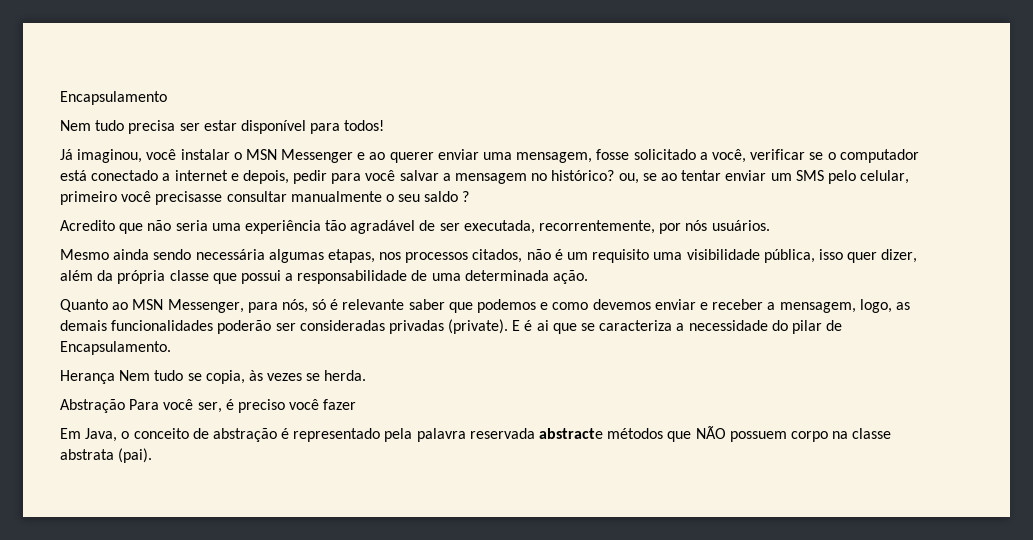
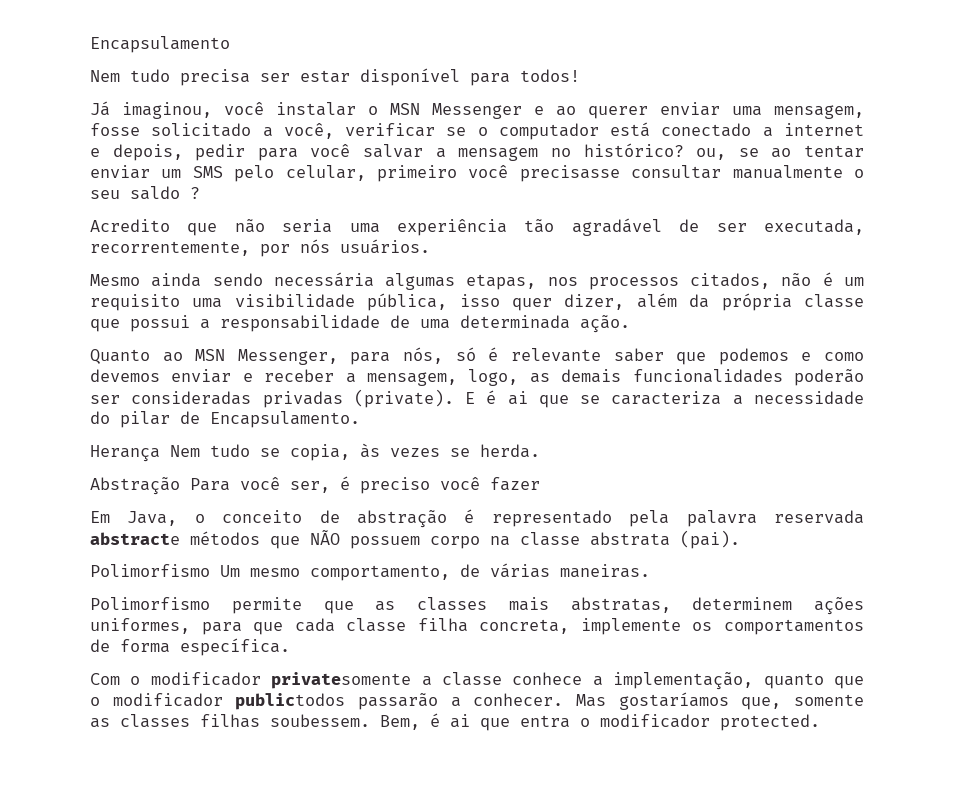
+ Polimorfismo Um mesmo comportamento, de várias maneiras.
+ Polimorfismo permite que as classes mais abstratas, determinem ações uniformes, para que cada classe filha concreta, implemente os comportamentos de forma específica.
+ Com o modificador privatesomente a classe conhece a implementação, quanto que o modificador publictodos passarão a conhecer. Mas gostaríamos que, somente as classes filhas soubessem. Bem, é ai que entra o modificador protected.

